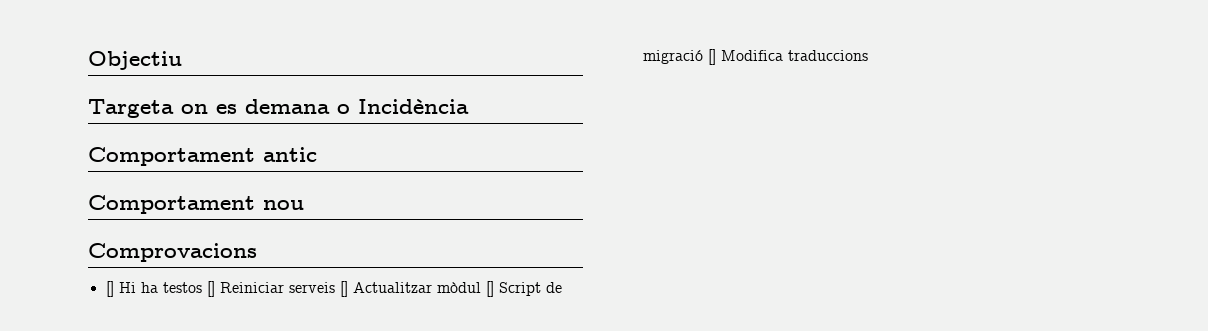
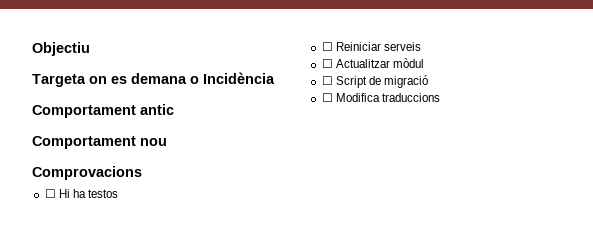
- [] Hi ha testos [] Reiniciar serveis [] Actualitzar mòdul [] Script de migració [] Modifica traduccions
+ ☐ Hi ha testos
+ ☐ Reiniciar serveis
+ ☐ Actualitzar mòdul
+ ☐ Script de migració
+ ☐ Modifica traduccions

